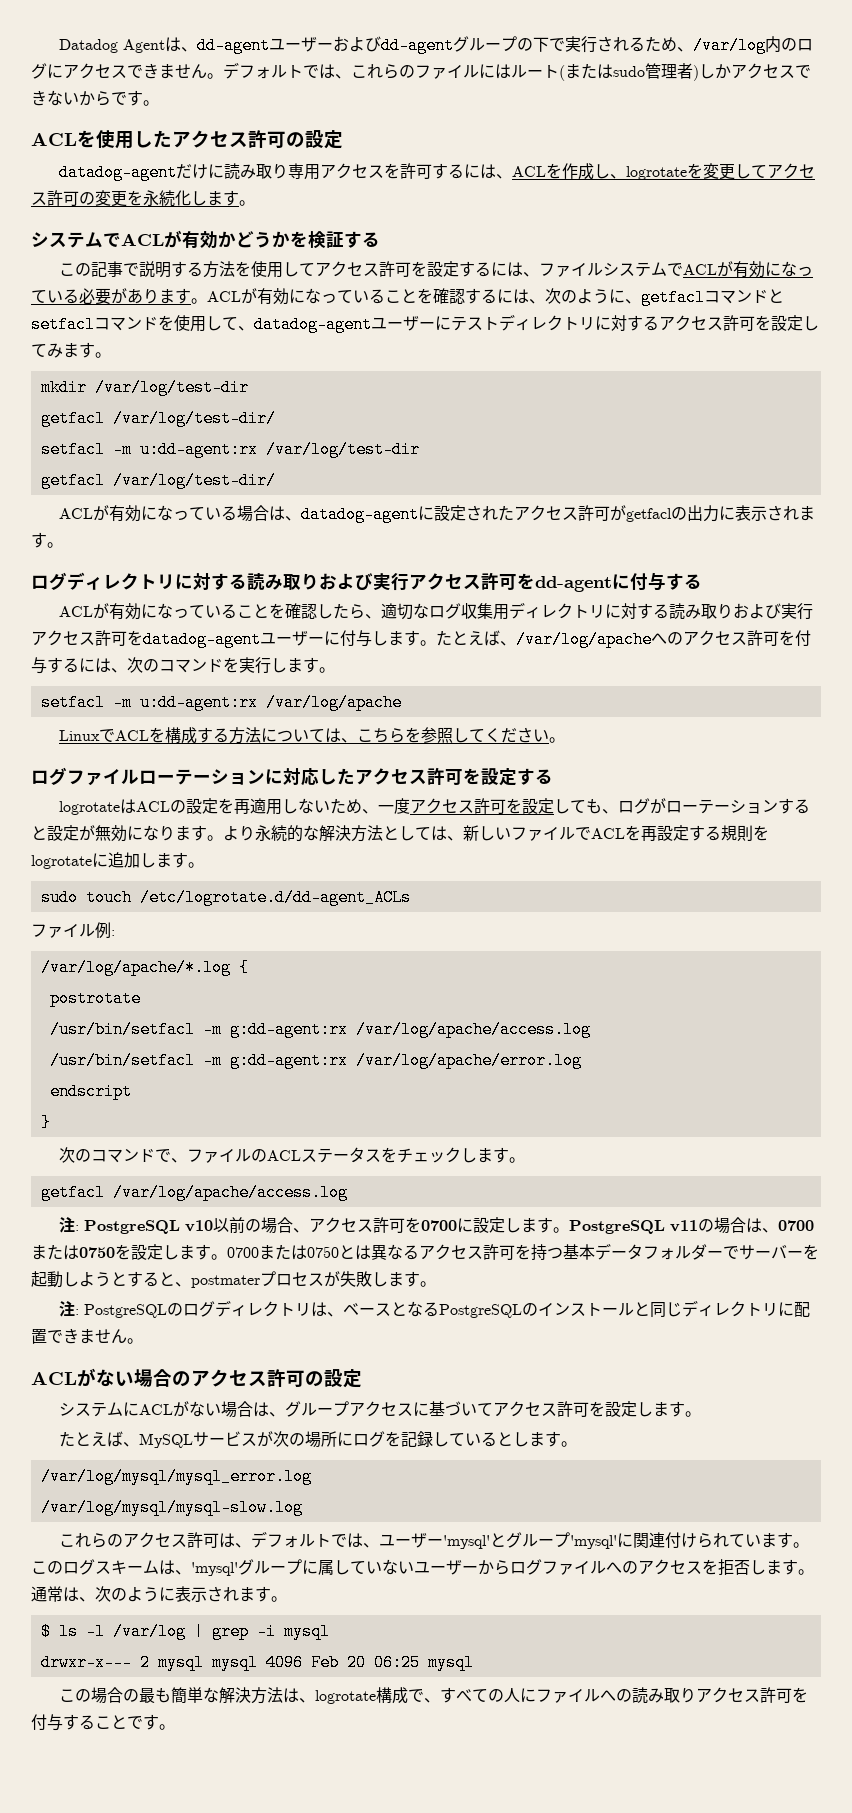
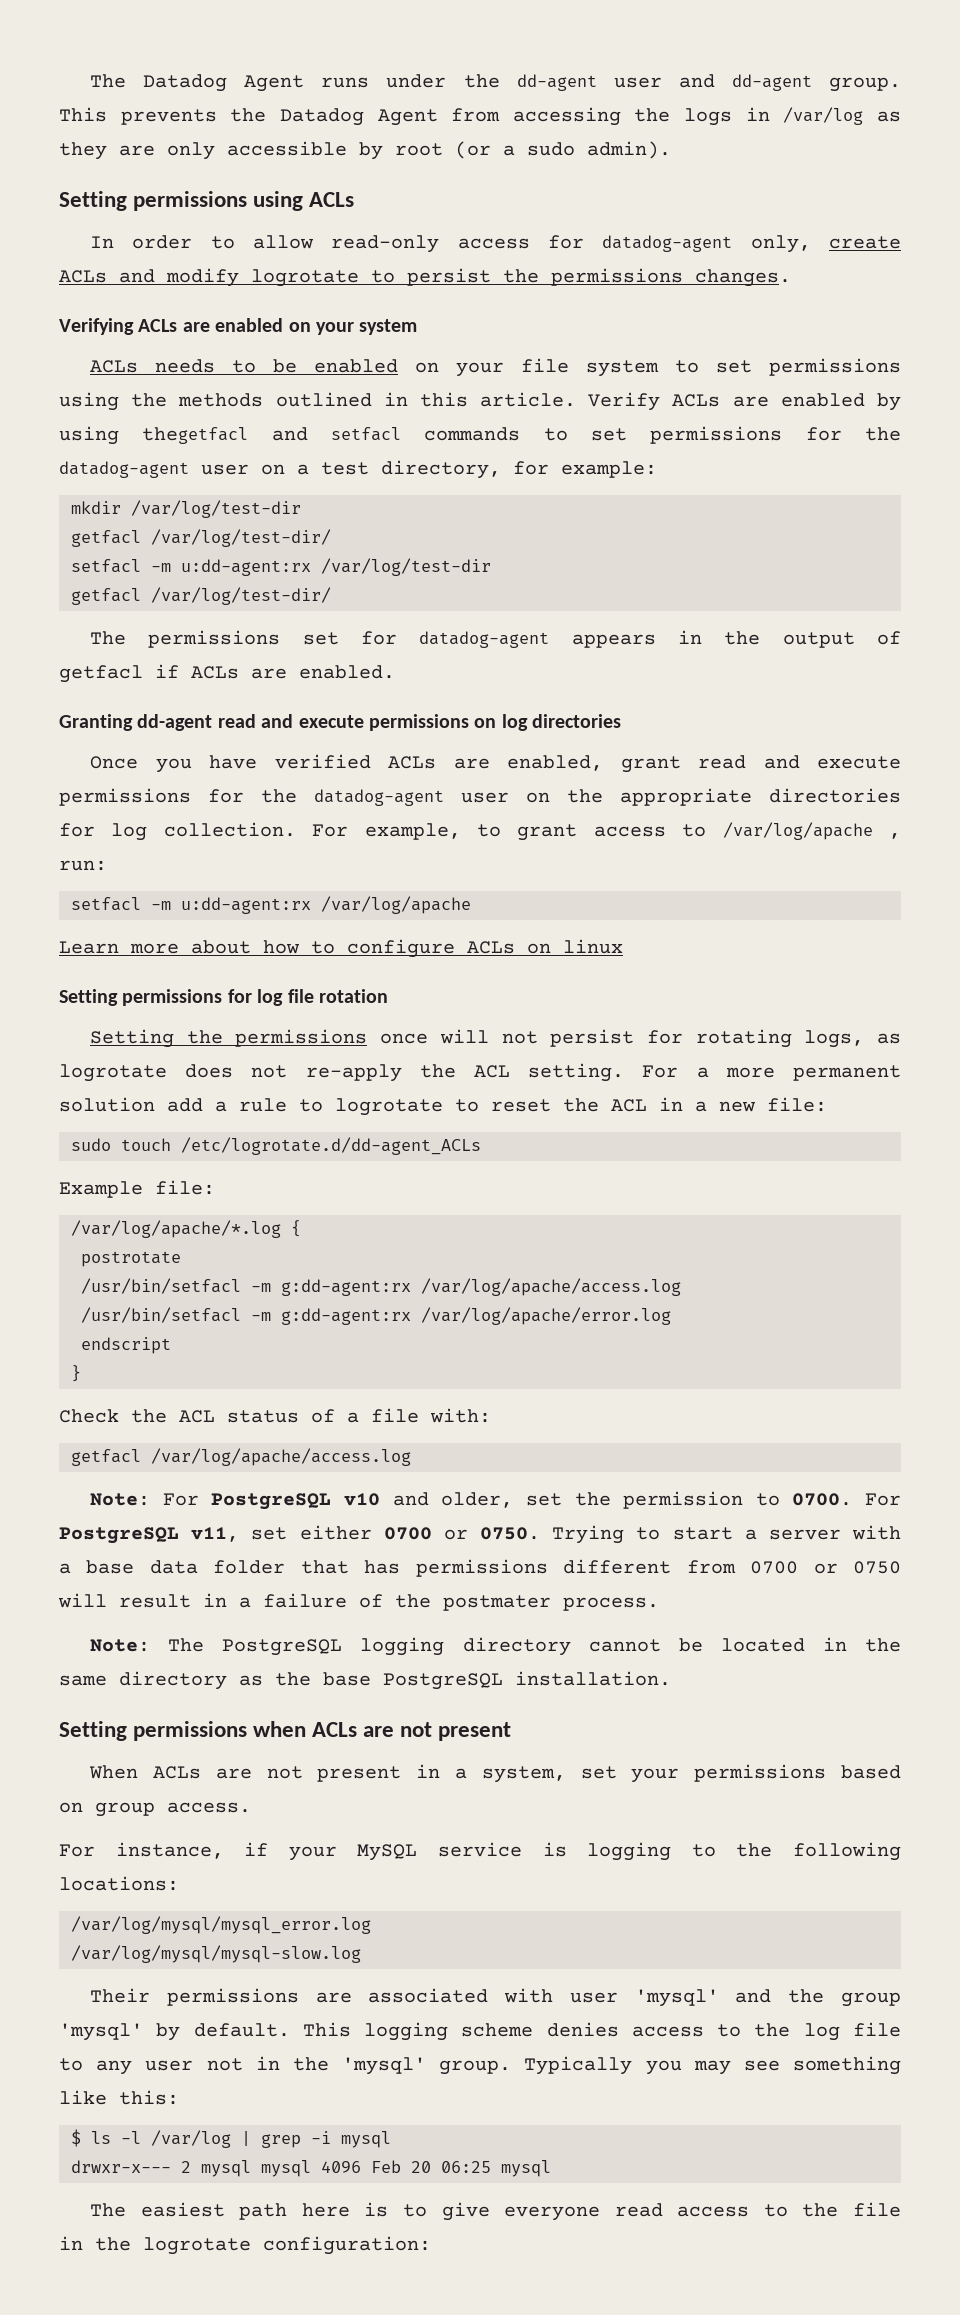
- Datadog Agentは、dd-agentユーザーおよびdd-agentグループの下で実行されるため、/var/log内のログにアクセスできません。デフォルトでは、これらのファイルにはルート(またはsudo管理者)しかアクセスできないからです。
- ACLを使用したアクセス許可の設定
- datadog-agentだけに読み取り専用アクセスを許可するには、ACLを作成し、logrotateを変更してアクセス許可の変更を永続化します。
- システムでACLが有効かどうかを検証する
- この記事で説明する方法を使用してアクセス許可を設定するには、ファイルシステムでACLが有効になっている必要があります。ACLが有効になっていることを確認するには、次のように、getfaclコマンドとsetfaclコマンドを使用して、datadog-agentユーザーにテストディレクトリに対するアクセス許可を設定してみます。
+ The Datadog Agent runs under the dd-agent user and dd-agent group. This prevents the Datadog Agent from accessing the logs in /var/log as they are only accessible by root (or a sudo admin).
+ Setting permissions using ACLs
+ In order to allow read-only access for datadog-agent only, create ACLs and modify logrotate to persist the permissions changes.
+ Verifying ACLs are enabled on your system
+ ACLs needs to be enabled on your file system to set permissions using the methods outlined in this article. Verify ACLs are enabled by using thegetfacl and setfacl commands to set permissions for the datadog-agent user on a test directory, for example:
- ACLが有効になっている場合は、datadog-agentに設定されたアクセス許可がgetfaclの出力に表示されます。
- ログディレクトリに対する読み取りおよび実行アクセス許可をdd-agentに付与する
- ACLが有効になっていることを確認したら、適切なログ収集用ディレクトリに対する読み取りおよび実行アクセス許可をdatadog-agentユーザーに付与します。たとえば、/var/log/apacheへのアクセス許可を付与するには、次のコマンドを実行します。
+ The permissions set for datadog-agent appears in the output of getfacl if ACLs are enabled.
+ Granting dd-agent read and execute permissions on log directories
+ Once you have verified ACLs are enabled, grant read and execute permissions for the datadog-agent user on the appropriate directories for log collection. For example, to grant access to /var/log/apache , run:
  setfacl -m u:dd-agent:rx /var/log/apache
- LinuxでACLを構成する方法については、こちらを参照してください。
- ログファイルローテーションに対応したアクセス許可を設定する
- logrotateはACLの設定を再適用しないため、一度アクセス許可を設定しても、ログがローテーションすると設定が無効になります。より永続的な解決方法としては、新しいファイルでACLを再設定する規則をlogrotateに追加します。
+ Learn more about how to configure ACLs on linux
+ Setting permissions for log file rotation
+ Setting the permissions once will not persist for rotating logs, as logrotate does not re-apply the ACL setting. For a more permanent solution add a rule to logrotate to reset the ACL in a new file:
- ファイル例:
+ Example file:
- 次のコマンドで、ファイルのACLステータスをチェックします。
+ Check the ACL status of a file with:
  getfacl /var/log/apache/access.log
- 注: PostgreSQL v10以前の場合、アクセス許可を0700に設定します。PostgreSQL v11の場合は、0700または0750を設定します。0700または0750とは異なるアクセス許可を持つ基本データフォルダーでサーバーを起動しようとすると、postmaterプロセスが失敗します。
- 注: PostgreSQLのログディレクトリは、ベースとなるPostgreSQLのインストールと同じディレクトリに配置できません。
- ACLがない場合のアクセス許可の設定
- システムにACLがない場合は、グループアクセスに基づいてアクセス許可を設定します。
- たとえば、MySQLサービスが次の場所にログを記録しているとします。
+ Note: For PostgreSQL v10 and older, set the permission to 0700. For PostgreSQL v11, set either 0700 or 0750. Trying to start a server with a base data folder that has permissions different from 0700 or 0750 will result in a failure of the postmater process.
+ Note: The PostgreSQL logging directory cannot be located in the same directory as the base PostgreSQL installation.
+ Setting permissions when ACLs are not present
+ When ACLs are not present in a system, set your permissions based on group access.
+ For instance, if your MySQL service is logging to the following locations:
  /var/log/mysql/mysql_error.log
  /var/log/mysql/mysql-slow.log
- これらのアクセス許可は、デフォルトでは、ユーザー'mysql'とグループ'mysql'に関連付けられています。このログスキームは、'mysql'グループに属していないユーザーからログファイルへのアクセスを拒否します。通常は、次のように表示されます。
+ Their permissions are associated with user 'mysql' and the group 'mysql' by default. This logging scheme denies access to the log file to any user not in the 'mysql' group. Typically you may see something like this:
- この場合の最も簡単な解決方法は、logrotate構成で、すべての人にファイルへの読み取りアクセス許可を付与することです。
+ The easiest path here is to give everyone read access to the file in the logrotate configuration:

